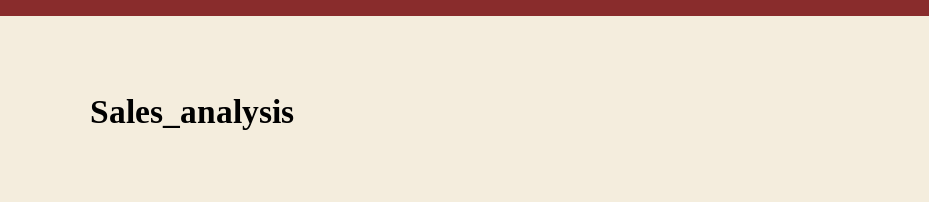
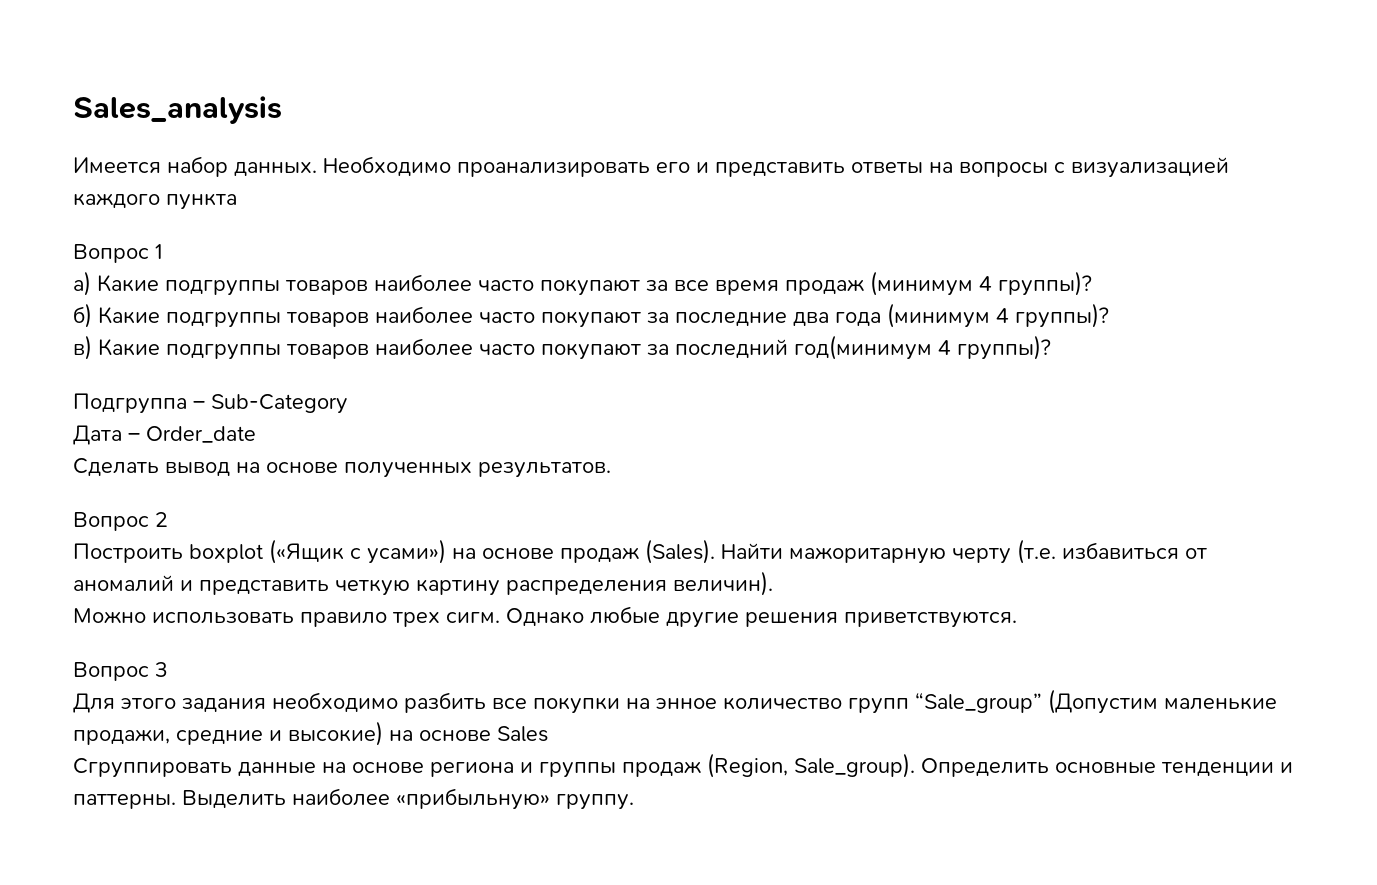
+ Имеется набор данных. Необходимо проанализировать его и представить ответы на вопросы с визуализацией каждого пункта
+ Вопрос 1
+ а) Какие подгруппы товаров наиболее часто покупают за все время продаж (минимум 4 группы)?
+ б) Какие подгруппы товаров наиболее часто покупают за последние два года (минимум 4 группы)?
+ в) Какие подгруппы товаров наиболее часто покупают за последний год(минимум 4 группы)?
+ Подгруппа – Sub-Category
+ Дата – Order_date
+ Сделать вывод на основе полученных результатов.
+ Вопрос 2
+ Построить boxplot («Ящик с усами») на основе продаж (Sales). Найти мажоритарную черту (т.е. избавиться от аномалий и представить четкую картину распределения величин).
+ Можно использовать правило трех сигм. Однако любые другие решения приветствуются.
+ Вопрос 3
+ Для этого задания необходимо разбить все покупки на энное количество групп “Sale_group” (Допустим маленькие продажи, средние и высокие) на основе Sales
+ Сгруппировать данные на основе региона и группы продаж (Region, Sale_group). Определить основные тенденции и паттерны. Выделить наиболее «прибыльную» группу.

